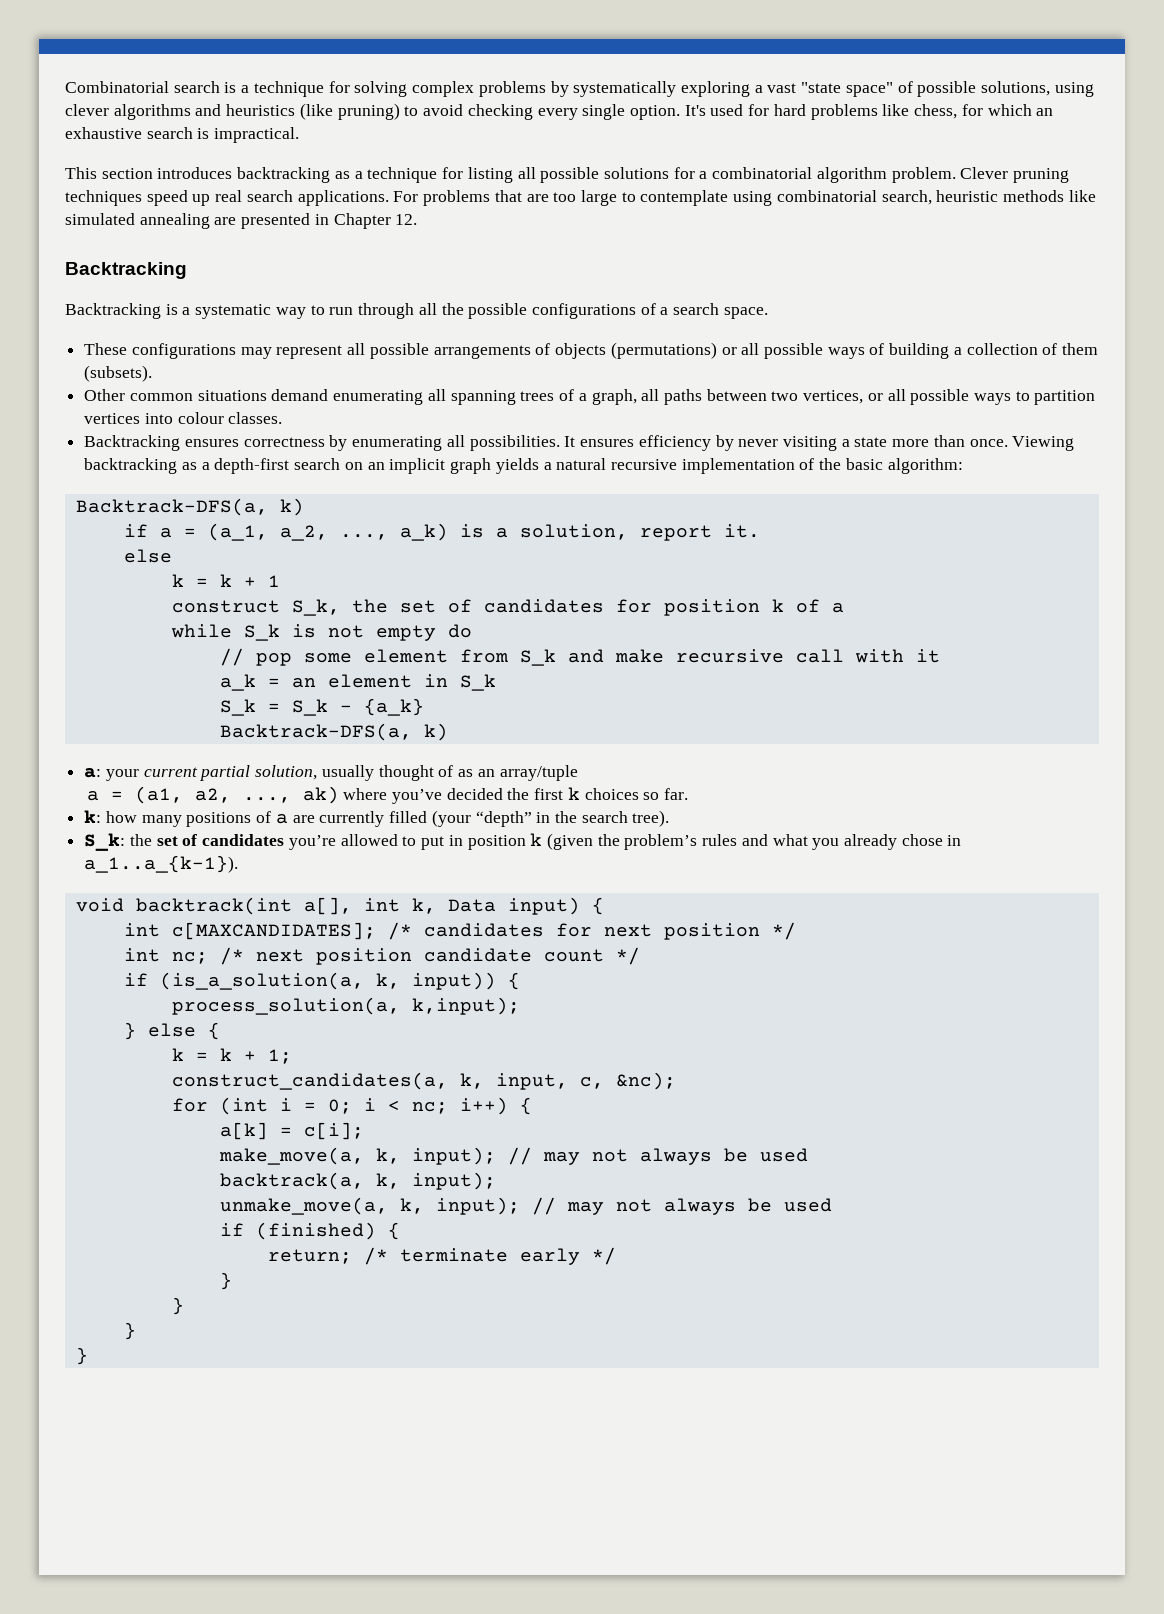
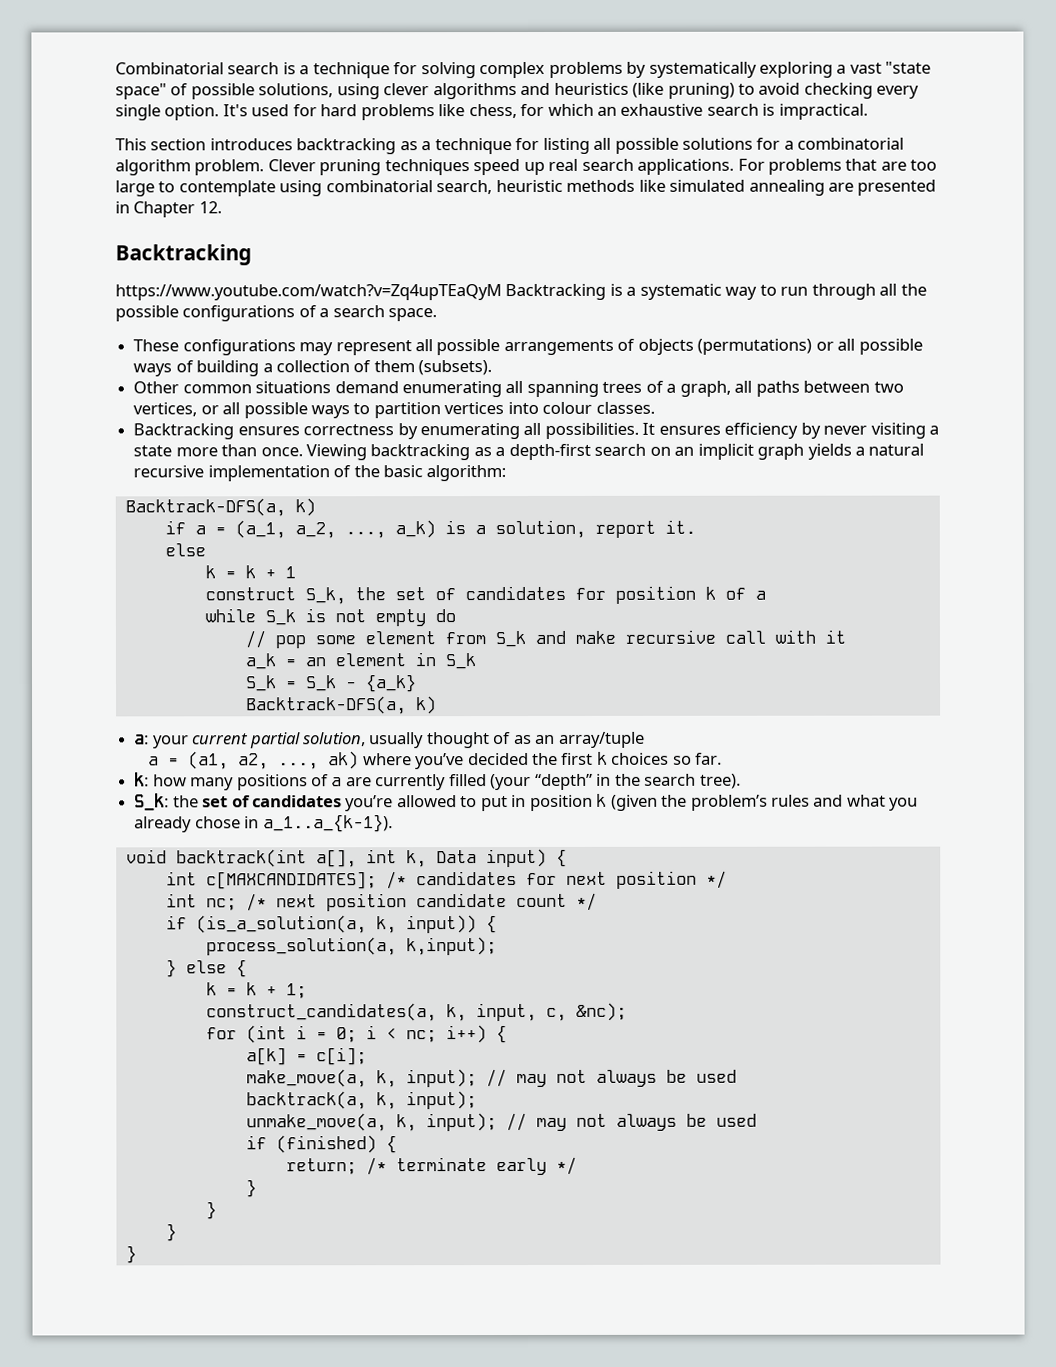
- Backtracking is a systematic way to run through all the possible configurations of a search space.
+ https://www.youtube.com/watch?v=Zq4upTEaQyM Backtracking is a systematic way to run through all the possible configurations of a search space.

